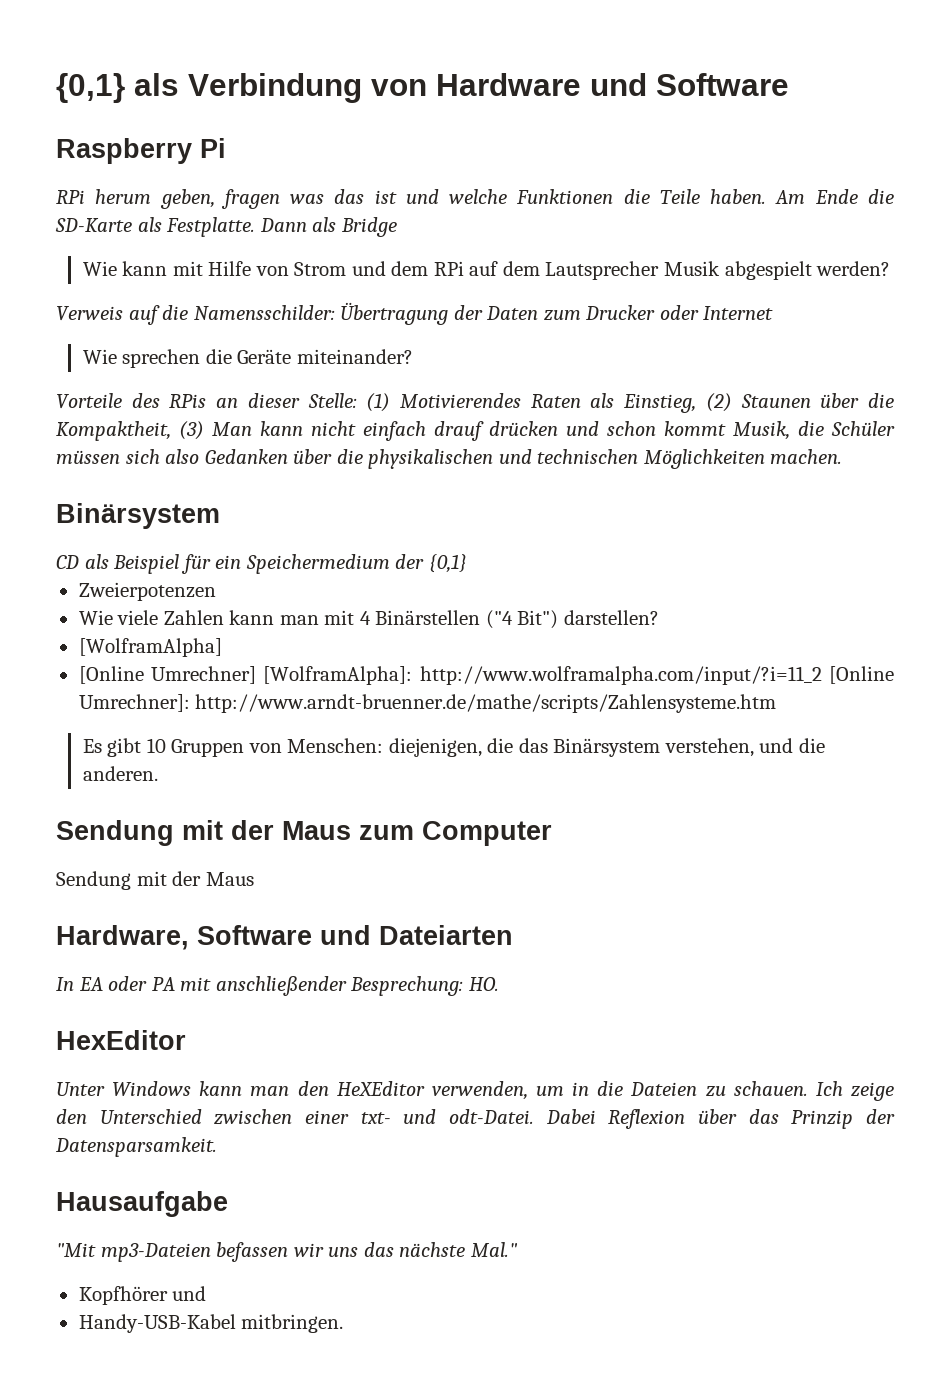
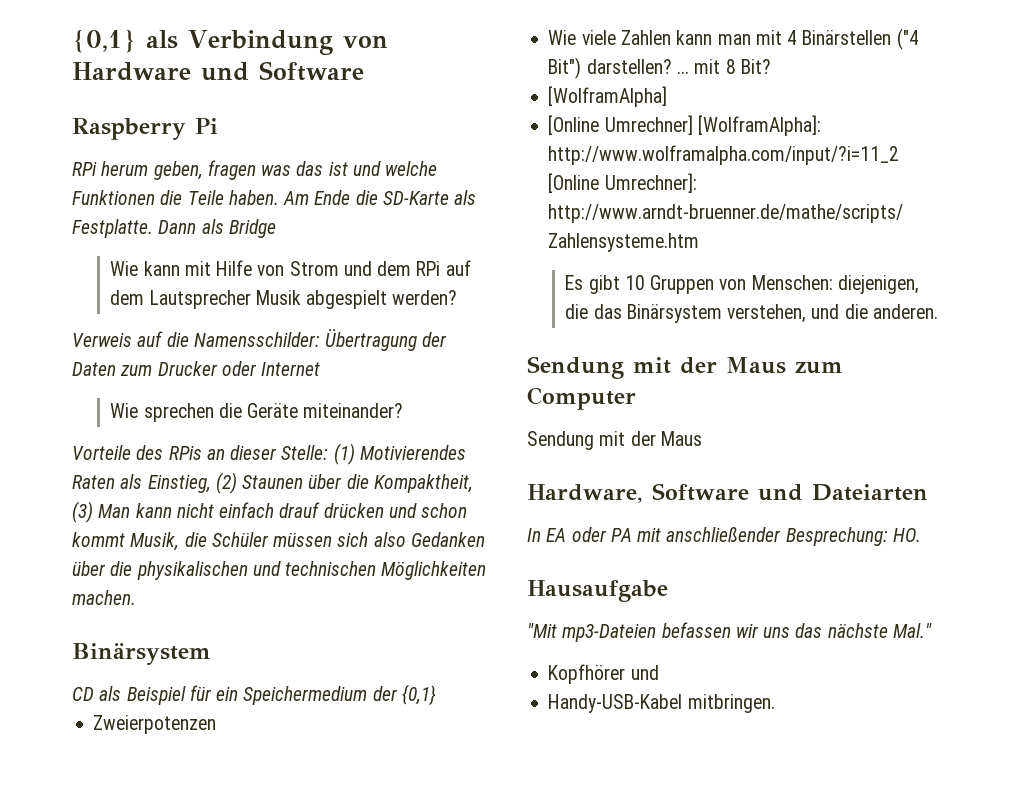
- Wie viele Zahlen kann man mit 4 Binärstellen ("4 Bit") darstellen?
+ Wie viele Zahlen kann man mit 4 Binärstellen ("4 Bit") darstellen? ... mit 8 Bit?
- HexEditor
- Unter Windows kann man den HeXEditor verwenden, um in die Dateien zu schauen. Ich zeige den Unterschied zwischen einer txt- und odt-Datei. Dabei Reflexion über das Prinzip der Datensparsamkeit.

